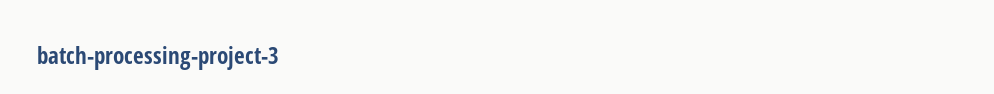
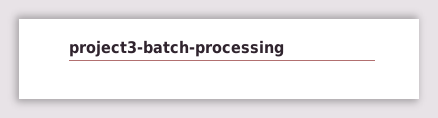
- batch-processing-project-3
+ project3-batch-processing

